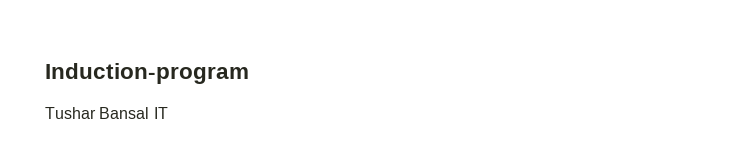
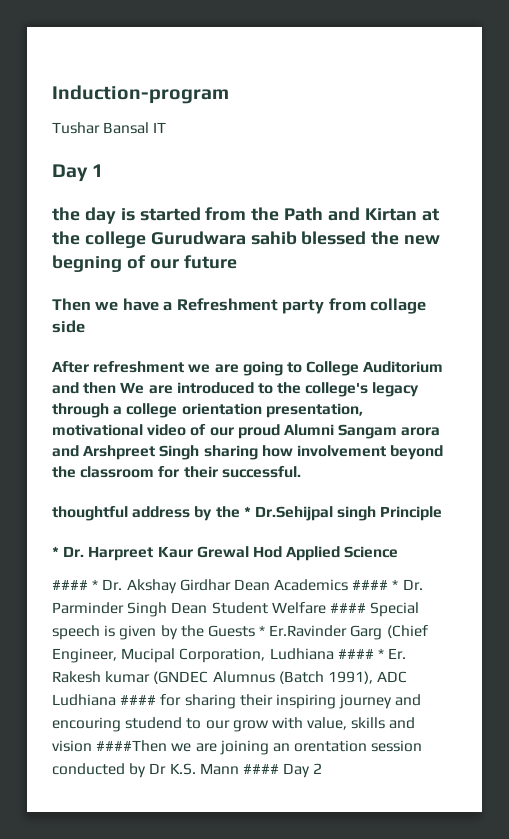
+ Day 1
+ the day is started from the Path and Kirtan at the college Gurudwara sahib blessed the new begning of our future
+ Then we have a Refreshment party from collage side
+ After refreshment we are going to College Auditorium and then We are introduced to the college's legacy through a college orientation presentation, motivational video of our proud Alumni Sangam arora and Arshpreet Singh sharing how involvement beyond the classroom for their successful.
+ thoughtful address by the * Dr.Sehijpal singh Principle
+ * Dr. Harpreet Kaur Grewal Hod Applied Science
+ #### * Dr. Akshay Girdhar Dean Academics #### * Dr. Parminder Singh Dean Student Welfare #### Special speech is given by the Guests * Er.Ravinder Garg (Chief Engineer, Mucipal Corporation, Ludhiana #### * Er. Rakesh kumar (GNDEC Alumnus (Batch 1991), ADC Ludhiana #### for sharing their inspiring journey and encouring studend to our grow with value, skills and vision ####Then we are joining an orentation session conducted by Dr K.S. Mann #### Day 2

